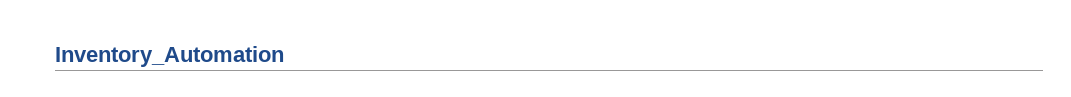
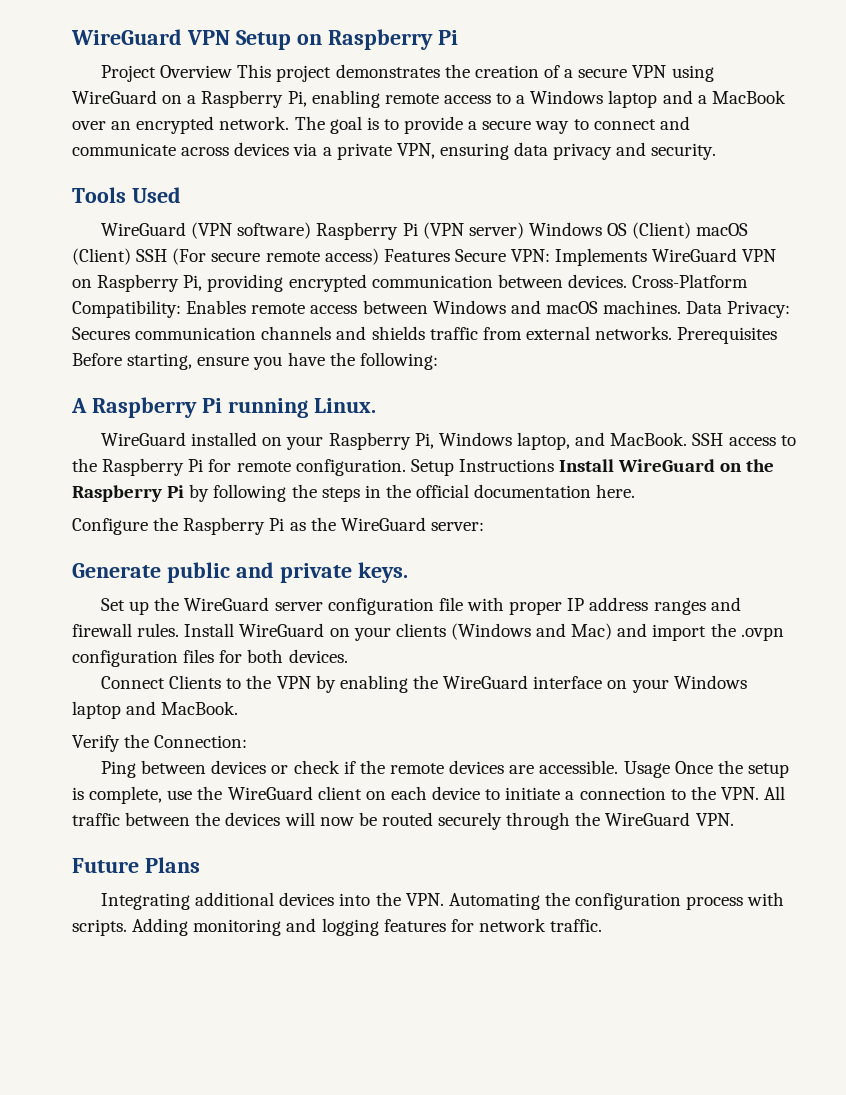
- Inventory_Automation
+ WireGuard VPN Setup on Raspberry Pi
+ Project Overview This project demonstrates the creation of a secure VPN using WireGuard on a Raspberry Pi, enabling remote access to a Windows laptop and a MacBook over an encrypted network. The goal is to provide a secure way to connect and communicate across devices via a private VPN, ensuring data privacy and security.
+ Tools Used
+ WireGuard (VPN software) Raspberry Pi (VPN server) Windows OS (Client) macOS (Client) SSH (For secure remote access) Features Secure VPN: Implements WireGuard VPN on Raspberry Pi, providing encrypted communication between devices. Cross-Platform Compatibility: Enables remote access between Windows and macOS machines. Data Privacy: Secures communication channels and shields traffic from external networks. Prerequisites Before starting, ensure you have the following:
+ A Raspberry Pi running Linux.
+ WireGuard installed on your Raspberry Pi, Windows laptop, and MacBook. SSH access to the Raspberry Pi for remote configuration. Setup Instructions Install WireGuard on the Raspberry Pi by following the steps in the official documentation here.
+ Configure the Raspberry Pi as the WireGuard server:
+ Generate public and private keys.
+ Set up the WireGuard server configuration file with proper IP address ranges and firewall rules. Install WireGuard on your clients (Windows and Mac) and import the .ovpn configuration files for both devices.
+ Connect Clients to the VPN by enabling the WireGuard interface on your Windows laptop and MacBook.
+ Verify the Connection:
+ Ping between devices or check if the remote devices are accessible. Usage Once the setup is complete, use the WireGuard client on each device to initiate a connection to the VPN. All traffic between the devices will now be routed securely through the WireGuard VPN.
+ Future Plans
+ Integrating additional devices into the VPN. Automating the configuration process with scripts. Adding monitoring and logging features for network traffic.

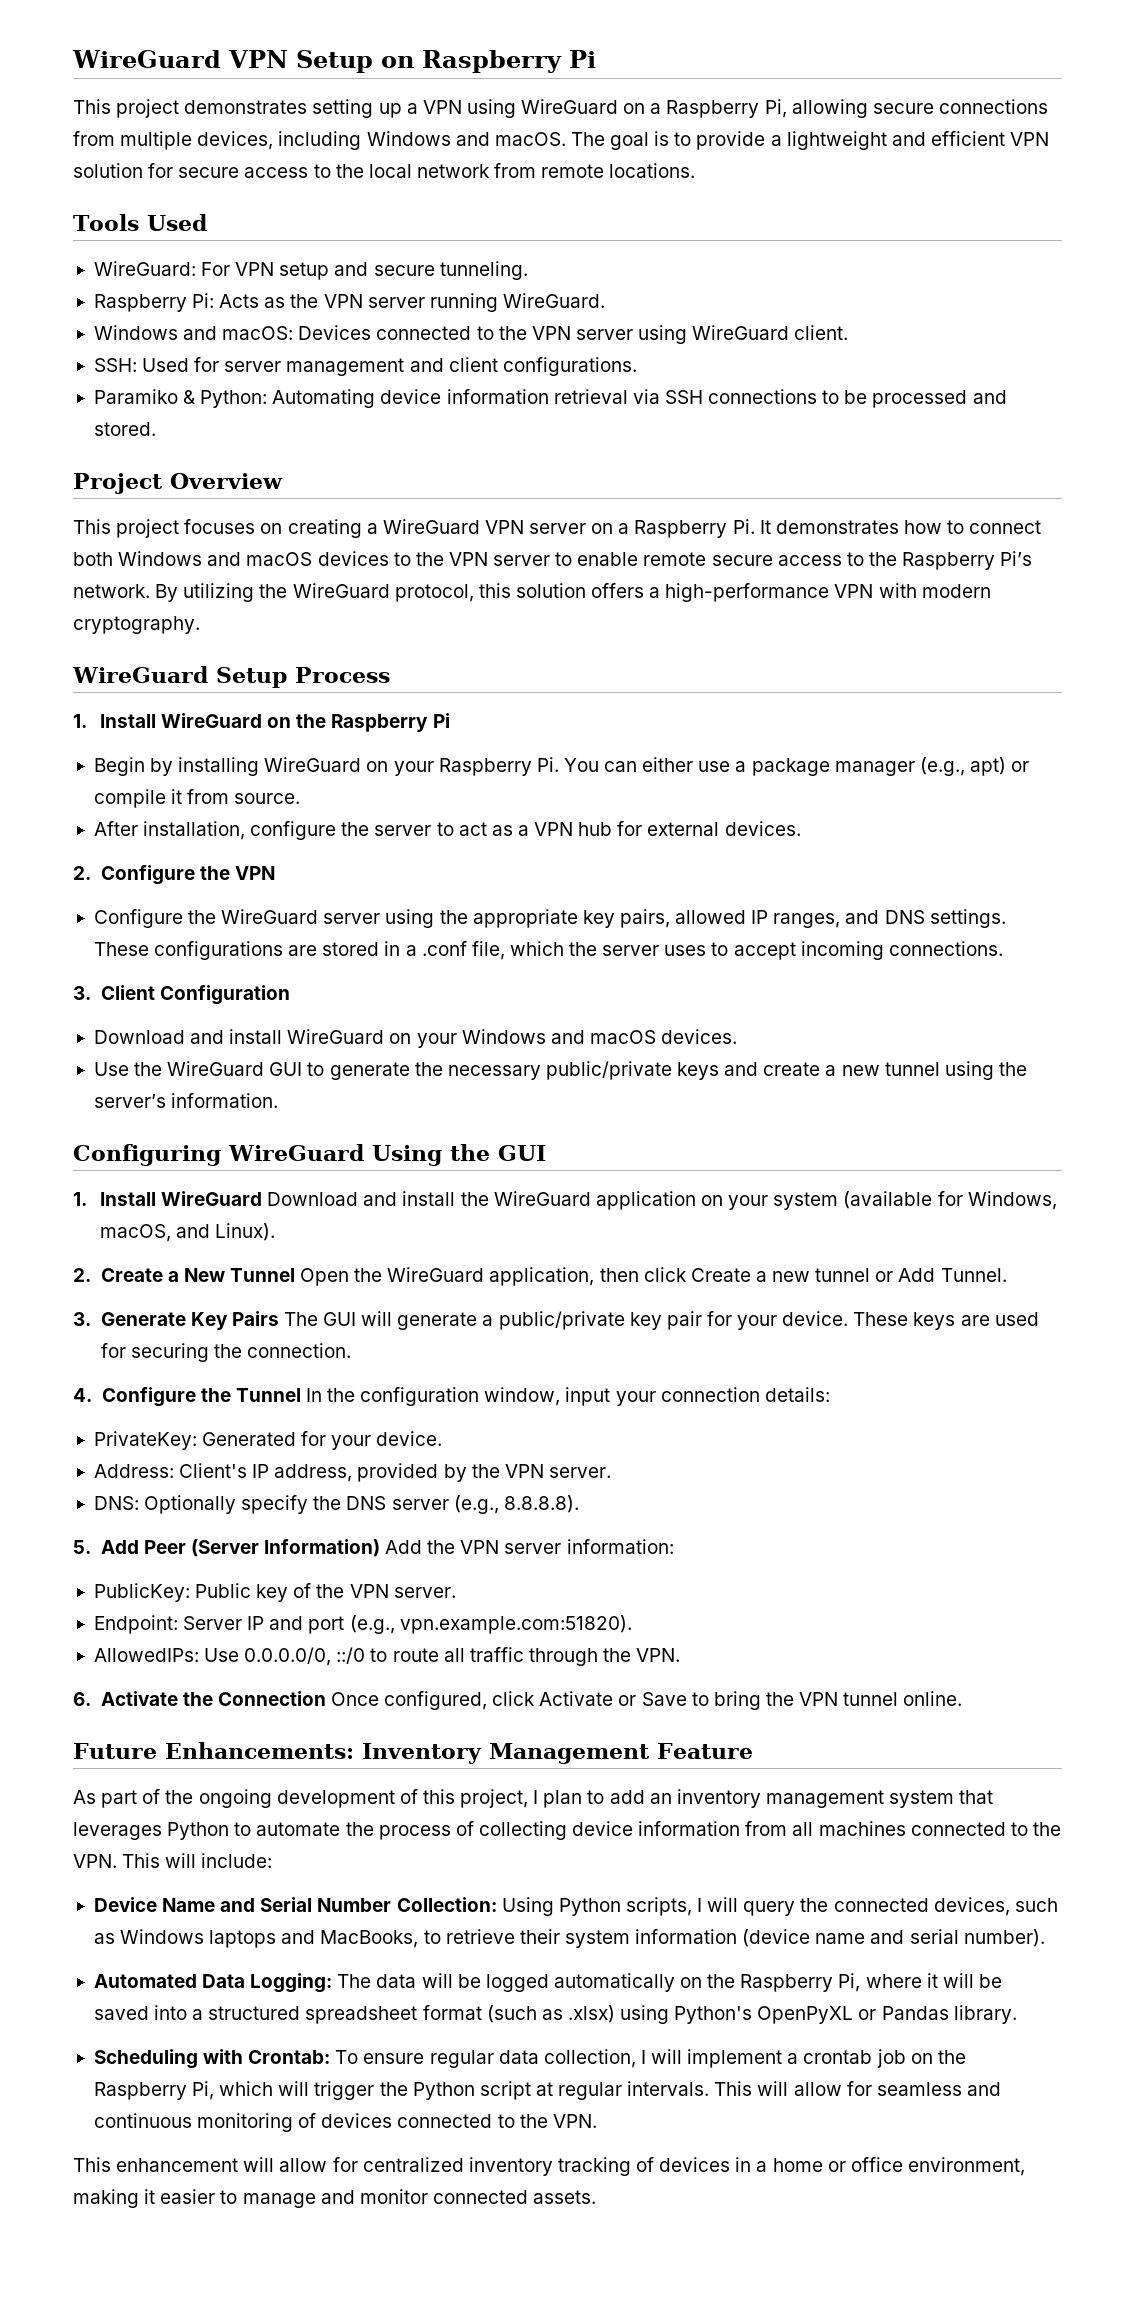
- Project Overview This project demonstrates the creation of a secure VPN using WireGuard on a Raspberry Pi, enabling remote access to a Windows laptop and a MacBook over an encrypted network.
+ This project demonstrates setting up a VPN using WireGuard on a Raspberry Pi, allowing secure connections from multiple devices, including Windows and macOS.
- The goal is to provide a secure way to connect and communicate across devices via a private VPN, ensuring data privacy and security.
+ The goal is to provide a lightweight and efficient VPN solution for secure access to the local network from remote locations.
  Tools Used
- WireGuard (VPN software) Raspberry Pi (VPN server) Windows OS (Client) macOS (Client) SSH (For secure remote access) Features Secure VPN: Implements WireGuard VPN on Raspberry Pi, providing encrypted communication between devices. Cross-Platform Compatibility: Enables remote access between Windows and macOS machines. Data Privacy: Secures communication channels and shields traffic from external networks. Prerequisites Before starting, ensure you have the following:
- A Raspberry Pi running Linux.
- WireGuard installed on your Raspberry Pi, Windows laptop, and MacBook. SSH access to the Raspberry Pi for remote configuration. Setup Instructions Install WireGuard on the Raspberry Pi by following the steps in the official documentation here.
- Configure the Raspberry Pi as the WireGuard server:
- Generate public and private keys.
- Set up the WireGuard server configuration file with proper IP address ranges and firewall rules. Install WireGuard on your clients (Windows and Mac) and import the .ovpn configuration files for both devices.
- Connect Clients to the VPN by enabling the WireGuard interface on your Windows laptop and MacBook.
- Verify the Connection:
- Ping between devices or check if the remote devices are accessible. Usage Once the setup is complete, use the WireGuard client on each device to initiate a connection to the VPN. All traffic between the devices will now be routed securely through the WireGuard VPN.
- Future Plans
- Integrating additional devices into the VPN. Automating the configuration process with scripts. Adding monitoring and logging features for network traffic.
+ WireGuard: For VPN setup and secure tunneling.
+ Raspberry Pi: Acts as the VPN server running WireGuard.
+ Windows and macOS: Devices connected to the VPN server using WireGuard client.
+ SSH: Used for server management and client configurations.
+ Paramiko & Python: Automating device information retrieval via SSH connections to be processed and stored.
+ Project Overview
+ This project focuses on creating a WireGuard VPN server on a Raspberry Pi. It demonstrates how to connect both Windows and macOS devices to the VPN server to enable remote secure access to the Raspberry Pi’s network. By utilizing the WireGuard protocol, this solution offers a high-performance VPN with modern cryptography.
+ WireGuard Setup Process
+ 1. Install WireGuard on the Raspberry Pi
+ Begin by installing WireGuard on your Raspberry Pi. You can either use a package manager (e.g., apt) or compile it from source.
+ After installation, configure the server to act as a VPN hub for external devices.
+ 2. Configure the VPN
+ Configure the WireGuard server using the appropriate key pairs, allowed IP ranges, and DNS settings. These configurations are stored in a .conf file, which the server uses to accept incoming connections.
+ 3. Client Configuration
+ Download and install WireGuard on your Windows and macOS devices.
+ Use the WireGuard GUI to generate the necessary public/private keys and create a new tunnel using the server’s information.
+ Configuring WireGuard Using the GUI
+ 1. Install WireGuard Download and install the WireGuard application on your system (available for Windows, macOS, and Linux).
+ 2. Create a New Tunnel Open the WireGuard application, then click Create a new tunnel or Add Tunnel.
+ 3. Generate Key Pairs The GUI will generate a public/private key pair for your device. These keys are used for securing the connection.
+ 4. Configure the Tunnel In the configuration window, input your connection details:
+ PrivateKey: Generated for your device.
+ Address: Client's IP address, provided by the VPN server.
+ DNS: Optionally specify the DNS server (e.g., 8.8.8.8).
+ 5. Add Peer (Server Information) Add the VPN server information:
+ PublicKey: Public key of the VPN server.
+ Endpoint: Server IP and port (e.g., vpn.example.com:51820).
+ AllowedIPs: Use 0.0.0.0/0, ::/0 to route all traffic through the VPN.
+ 6. Activate the Connection Once configured, click Activate or Save to bring the VPN tunnel online.
+ Future Enhancements: Inventory Management Feature
+ As part of the ongoing development of this project, I plan to add an inventory management system that leverages Python to automate the process of collecting device information from all machines connected to the VPN. This will include:
+ Device Name and Serial Number Collection: Using Python scripts, I will query the connected devices, such as Windows laptops and MacBooks, to retrieve their system information (device name and serial number).
+ Automated Data Logging: The data will be logged automatically on the Raspberry Pi, where it will be saved into a structured spreadsheet format (such as .xlsx) using Python's OpenPyXL or Pandas library.
+ Scheduling with Crontab: To ensure regular data collection, I will implement a crontab job on the Raspberry Pi, which will trigger the Python script at regular intervals. This will allow for seamless and continuous monitoring of devices connected to the VPN.
+ This enhancement will allow for centralized inventory tracking of devices in a home or office environment, making it easier to manage and monitor connected assets.

